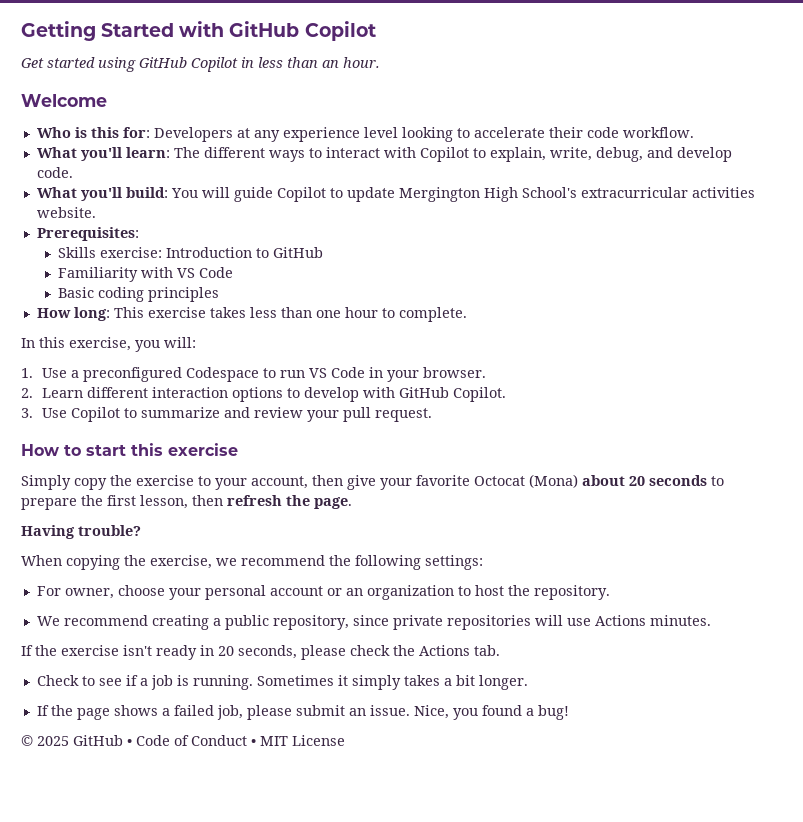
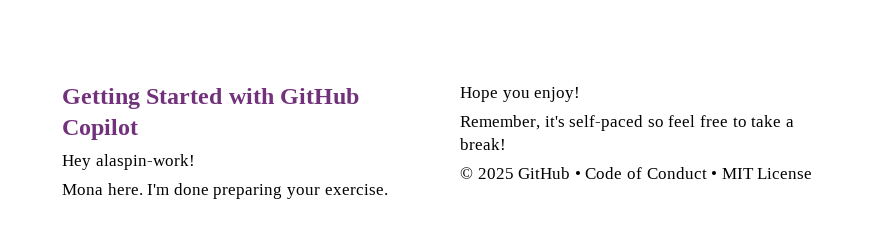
- Get started using GitHub Copilot in less than an hour.
- Welcome
- Who is this for: Developers at any experience level looking to accelerate their code workflow.
- What you'll learn: The different ways to interact with Copilot to explain, write, debug, and develop code.
- What you'll build: You will guide Copilot to update Mergington High School's extracurricular activities website.
- Prerequisites:
- Skills exercise: Introduction to GitHub
- Familiarity with VS Code
- Basic coding principles
- How long: This exercise takes less than one hour to complete.
- In this exercise, you will:
- 1. Use a preconfigured Codespace to run VS Code in your browser.
- 2. Learn different interaction options to develop with GitHub Copilot.
- 3. Use Copilot to summarize and review your pull request.
- How to start this exercise
- Simply copy the exercise to your account, then give your favorite Octocat (Mona) about 20 seconds to prepare the first lesson, then refresh the page.
- Having trouble?
- When copying the exercise, we recommend the following settings:
- For owner, choose your personal account or an organization to host the repository.
- We recommend creating a public repository, since private repositories will use Actions minutes.
- If the exercise isn't ready in 20 seconds, please check the Actions tab.
- Check to see if a job is running. Sometimes it simply takes a bit longer.
- If the page shows a failed job, please submit an issue. Nice, you found a bug!
+ Hey alaspin-work!
+ Mona here. I'm done preparing your exercise. Hope you enjoy!
+ Remember, it's self-paced so feel free to take a break!

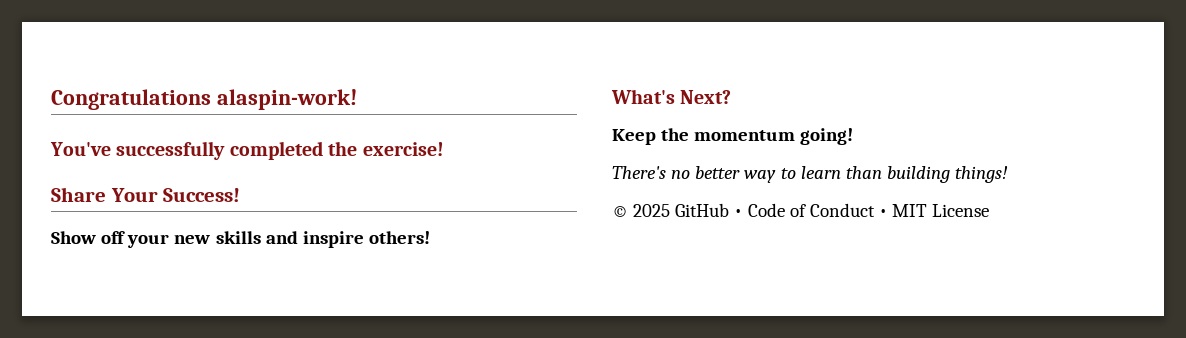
- Getting Started with GitHub Copilot
- Hey alaspin-work!
- Mona here. I'm done preparing your exercise. Hope you enjoy!
- Remember, it's self-paced so feel free to take a break!
+ Congratulations alaspin-work!
+ You've successfully completed the exercise!
+ Share Your Success!
+ Show off your new skills and inspire others!
+ What's Next?
+ Keep the momentum going!
+ There's no better way to learn than building things!

